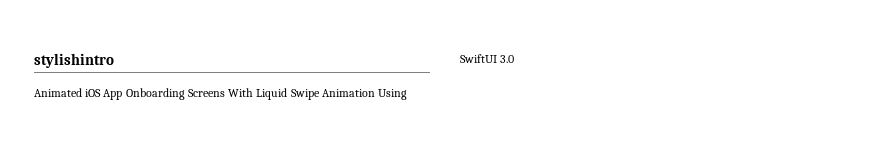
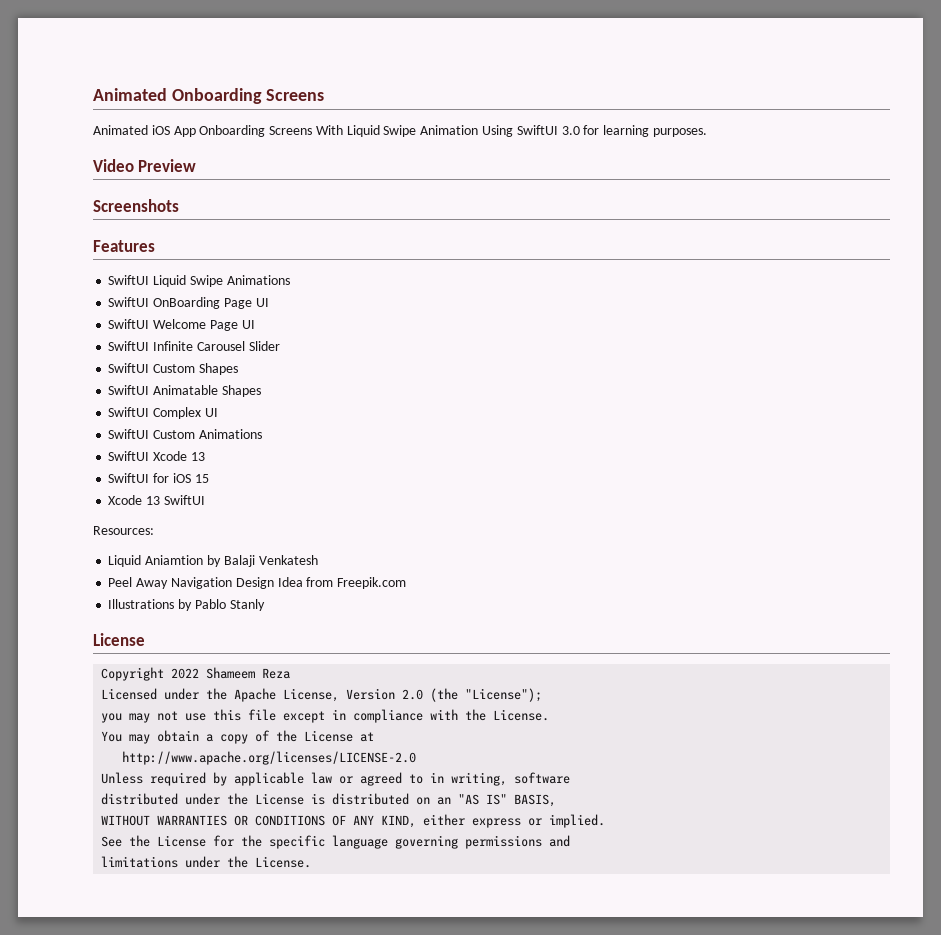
- stylishintro
+ Animated Onboarding Screens
- Animated iOS App Onboarding Screens With Liquid Swipe Animation Using SwiftUI 3.0
+ Animated iOS App Onboarding Screens With Liquid Swipe Animation Using SwiftUI 3.0 for learning purposes.
+ Video Preview
+ Screenshots
+ Features
+ SwiftUI Liquid Swipe Animations
+ SwiftUI OnBoarding Page UI
+ SwiftUI Welcome Page UI
+ SwiftUI Infinite Carousel Slider
+ SwiftUI Custom Shapes
+ SwiftUI Animatable Shapes
+ SwiftUI Complex UI
+ SwiftUI Custom Animations
+ SwiftUI Xcode 13
+ SwiftUI for iOS 15
+ Xcode 13 SwiftUI
+ Resources:
+ Liquid Aniamtion by Balaji Venkatesh
+ Peel Away Navigation Design Idea from Freepik.com
+ Illustrations by Pablo Stanly
+ License
+ Copyright 2022 Shameem Reza
+ Licensed under the Apache License, Version 2.0 (the "License");
+ you may not use this file except in compliance with the License.
+ You may obtain a copy of the License at
+ http://www.apache.org/licenses/LICENSE-2.0
+ Unless required by applicable law or agreed to in writing, software
+ distributed under the License is distributed on an "AS IS" BASIS,
+ WITHOUT WARRANTIES OR CONDITIONS OF ANY KIND, either express or implied.
+ See the License for the specific language governing permissions and
+ limitations under the License.

